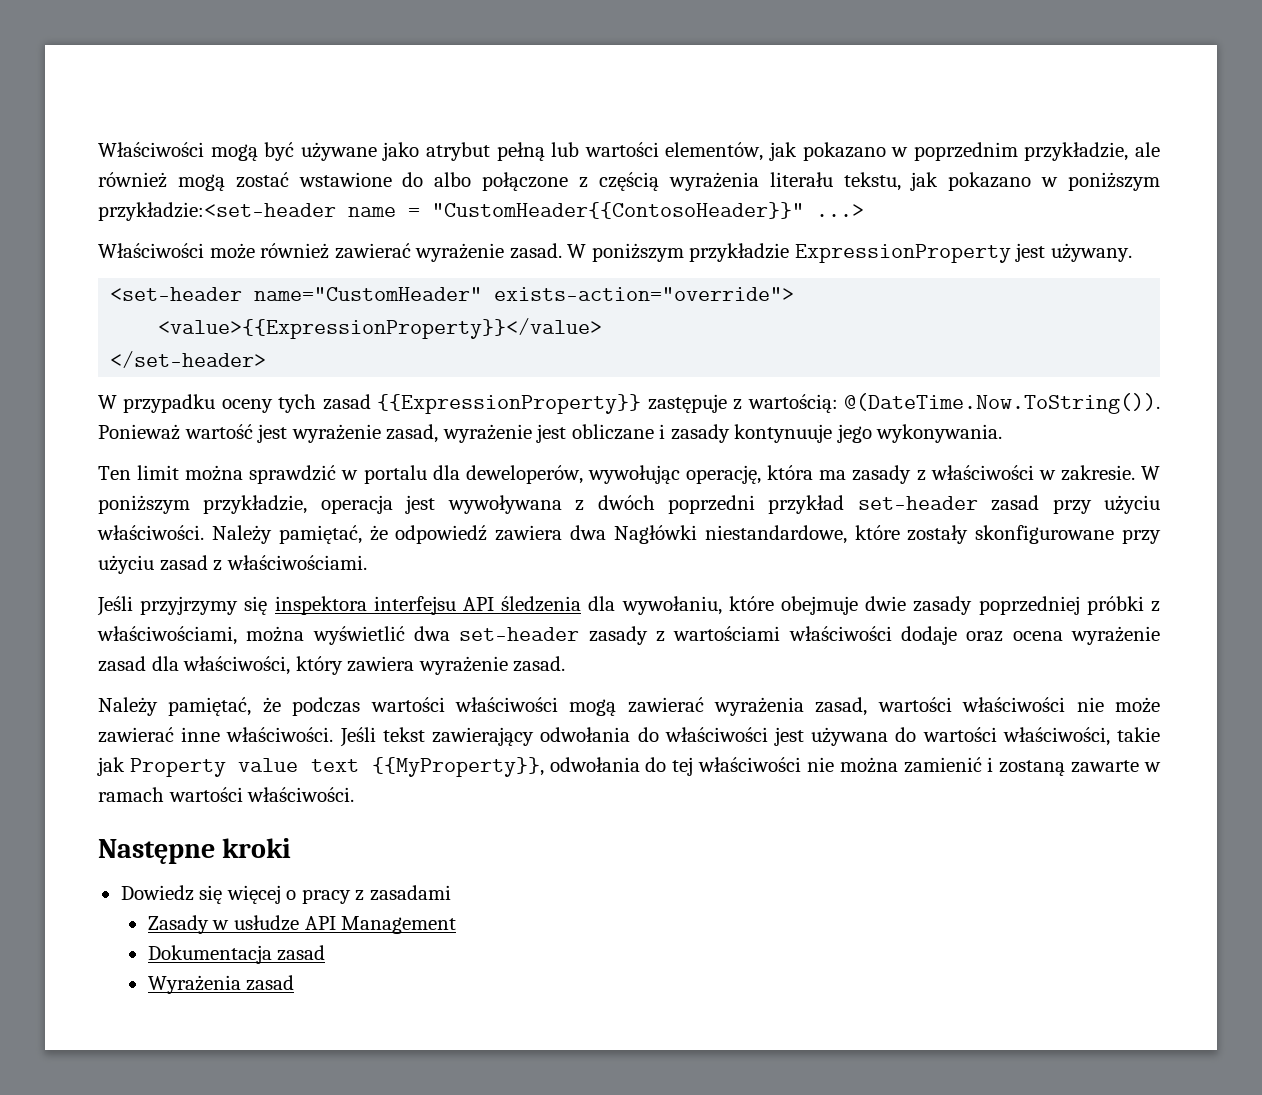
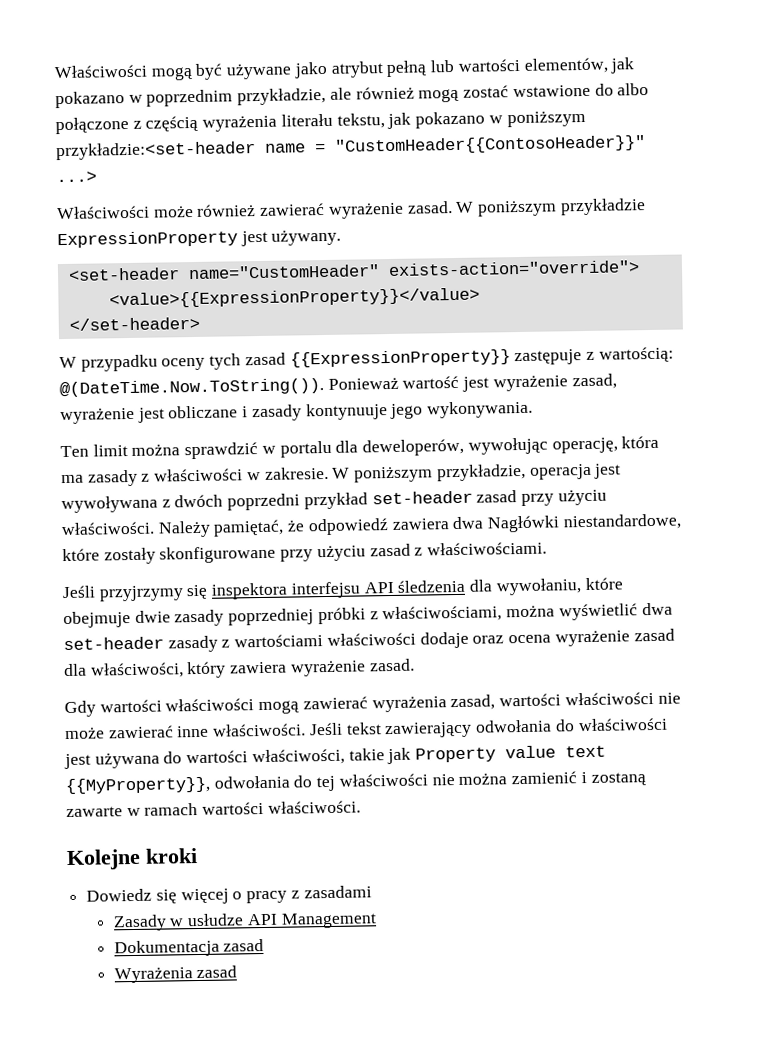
- Należy pamiętać, że podczas wartości właściwości mogą zawierać wyrażenia zasad, wartości właściwości nie może zawierać inne właściwości.
+ Gdy wartości właściwości mogą zawierać wyrażenia zasad, wartości właściwości nie może zawierać inne właściwości.
- Następne kroki
+ Kolejne kroki

